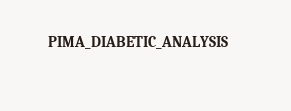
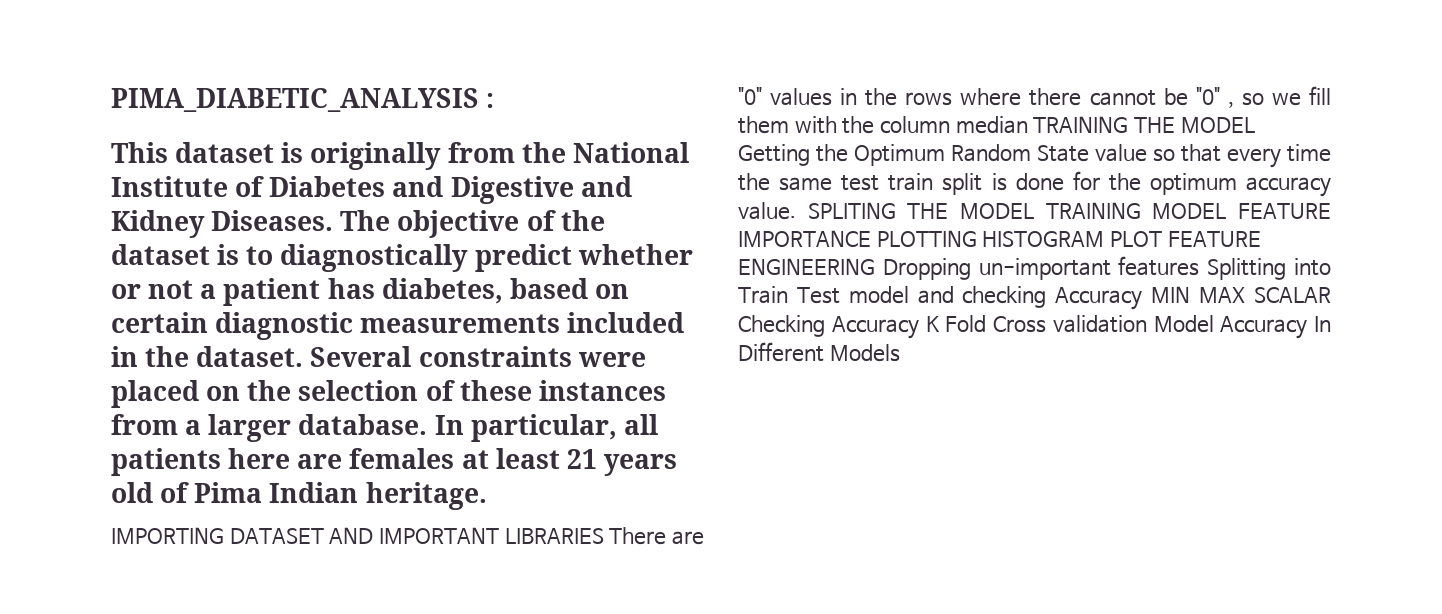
- PIMA_DIABETIC_ANALYSIS
+ PIMA_DIABETIC_ANALYSIS :
+ This dataset is originally from the National Institute of Diabetes and Digestive and Kidney Diseases. The objective of the dataset is to diagnostically predict whether or not a patient has diabetes, based on certain diagnostic measurements included in the dataset. Several constraints were placed on the selection of these instances from a larger database. In particular, all patients here are females at least 21 years old of Pima Indian heritage.
+ IMPORTING DATASET AND IMPORTANT LIBRARIES There are "0" values in the rows where there cannot be "0" , so we fill them with the column median TRAINING THE MODEL Getting the Optimum Random State value so that every time the same test train split is done for the optimum accuracy value. SPLITING THE MODEL TRAINING MODEL FEATURE IMPORTANCE PLOTTING HISTOGRAM PLOT FEATURE ENGINEERING Dropping un-important features Splitting into Train Test model and checking Accuracy MIN MAX SCALAR Checking Accuracy K Fold Cross validation Model Accuracy In Different Models

